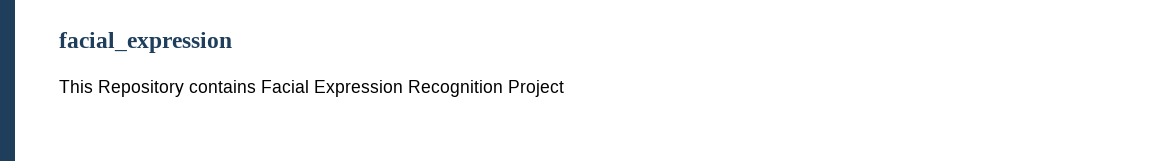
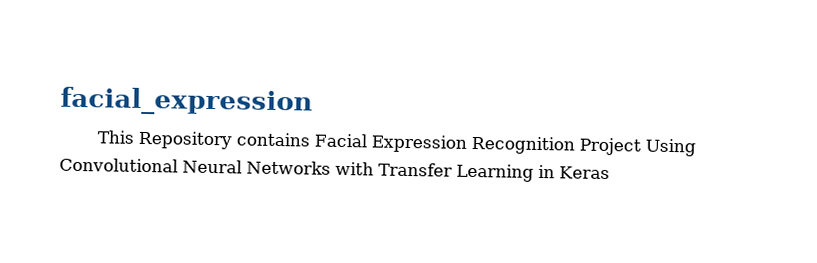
- This Repository contains Facial Expression Recognition Project
+ This Repository contains Facial Expression Recognition Project Using Convolutional Neural Networks with Transfer Learning in Keras

